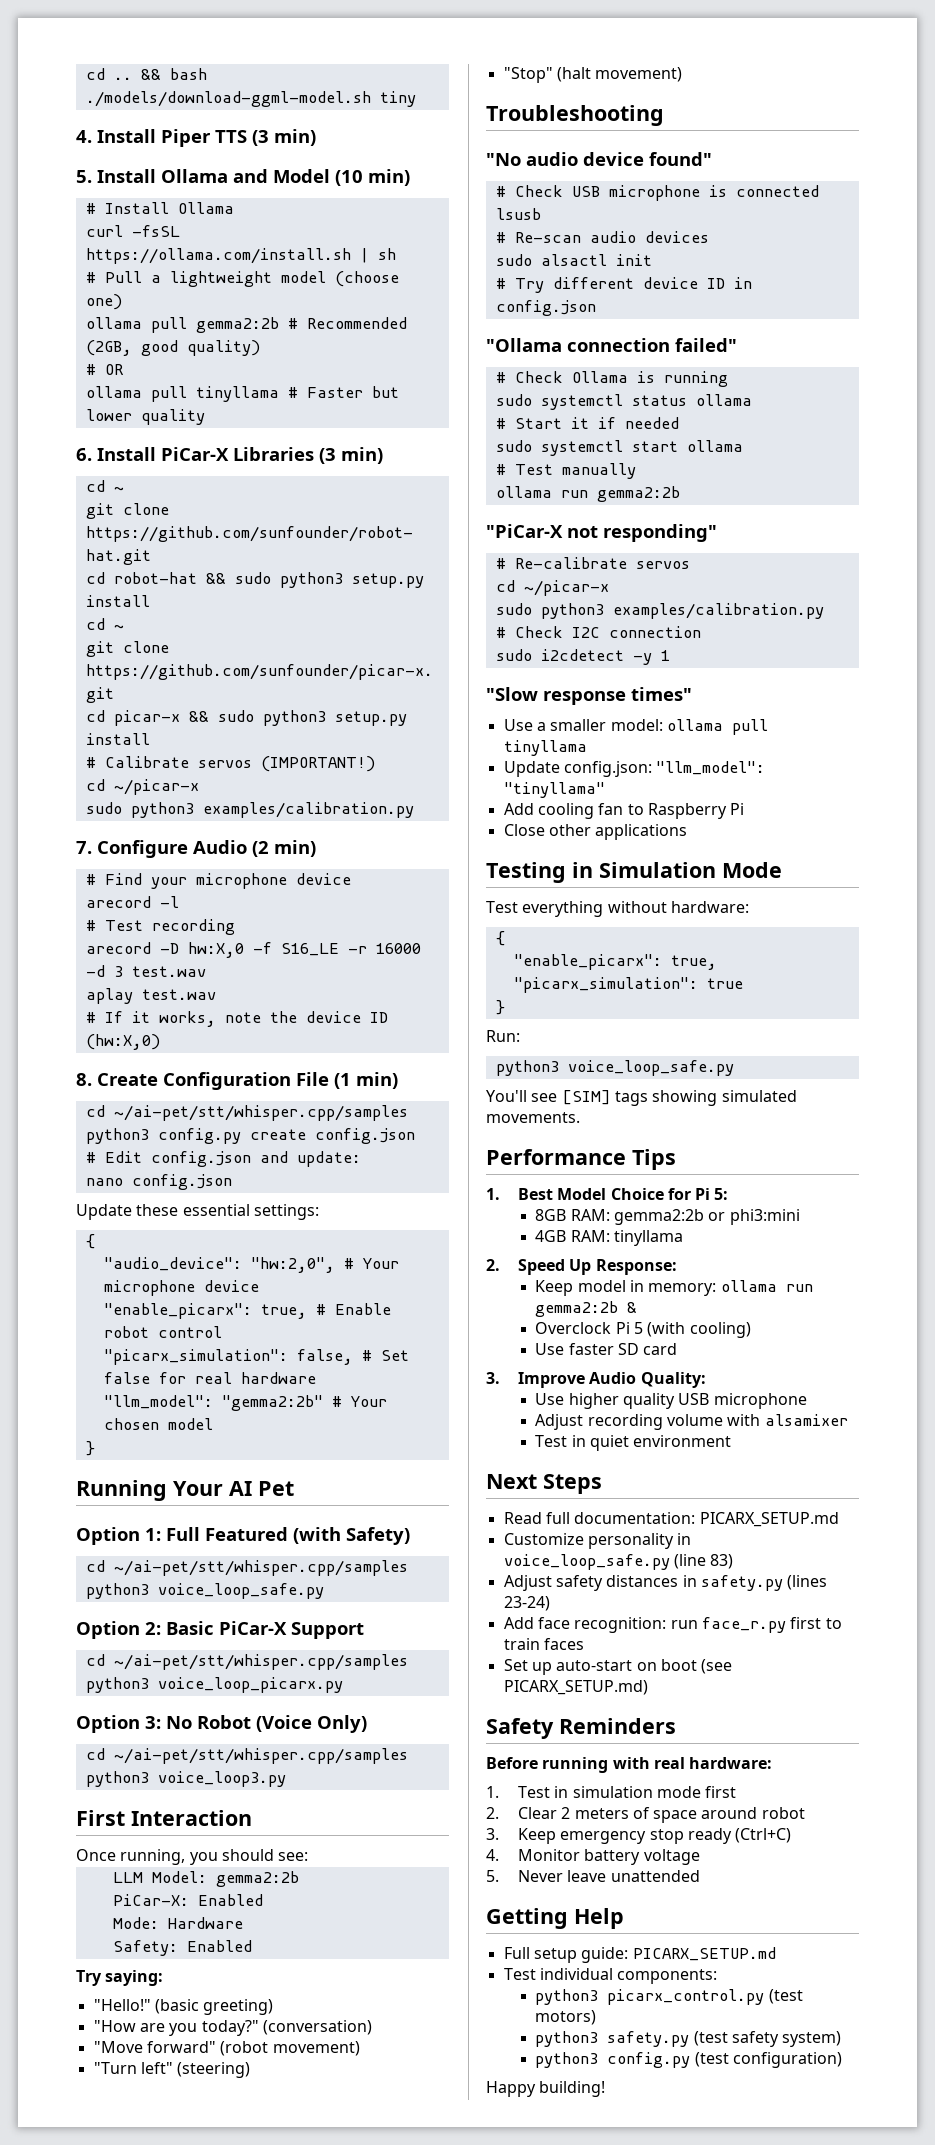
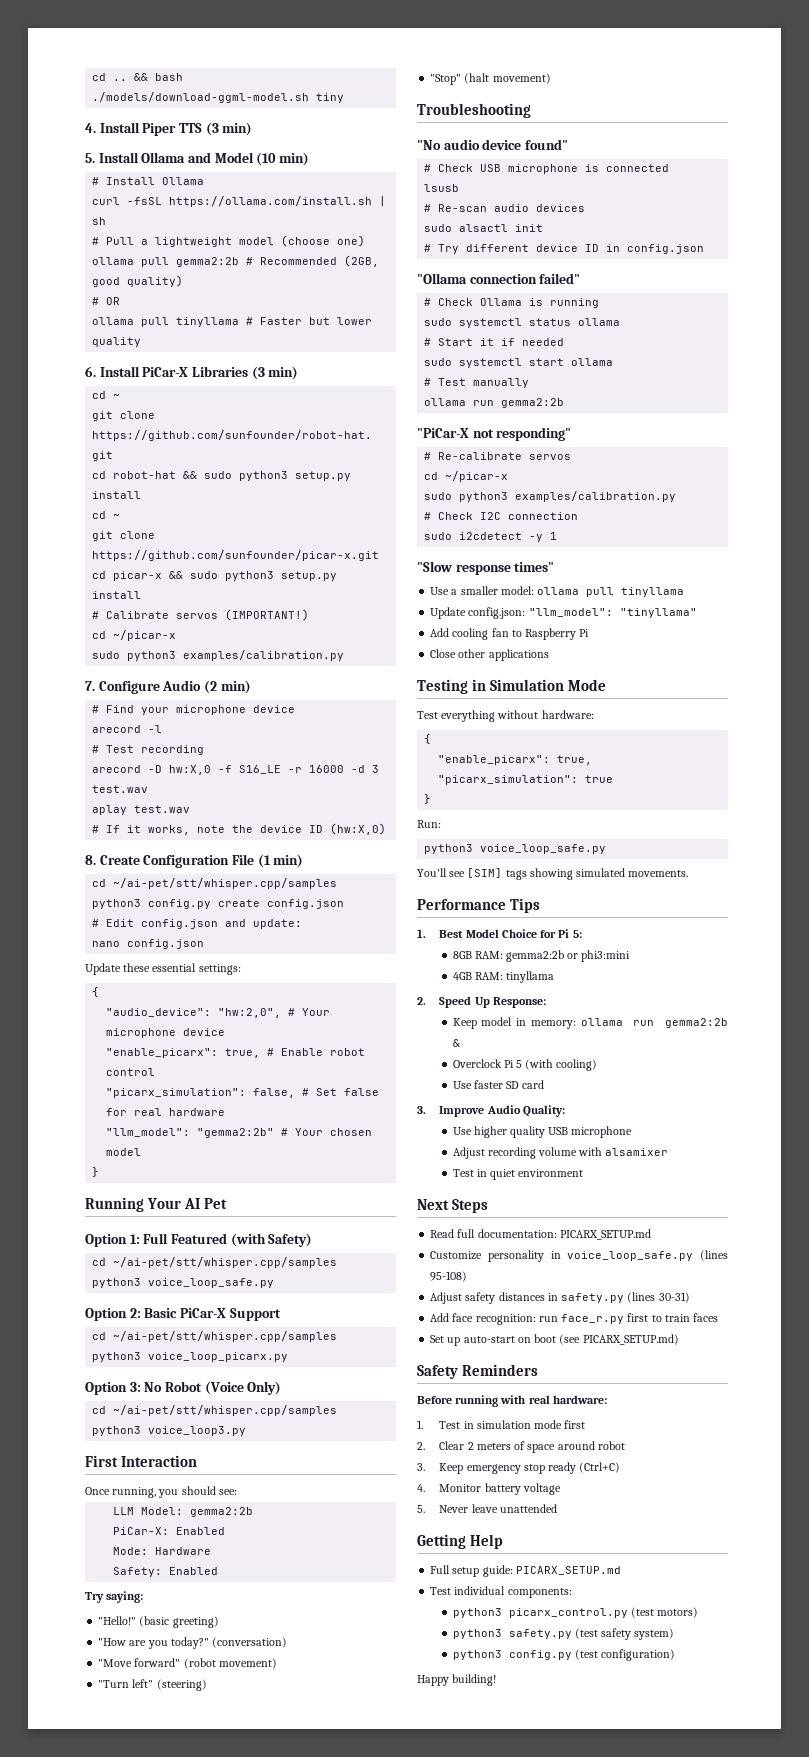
- Customize personality in voice_loop_safe.py (line 83)
+ Customize personality in voice_loop_safe.py (lines 95-108)
- Adjust safety distances in safety.py (lines 23-24)
+ Adjust safety distances in safety.py (lines 30-31)

